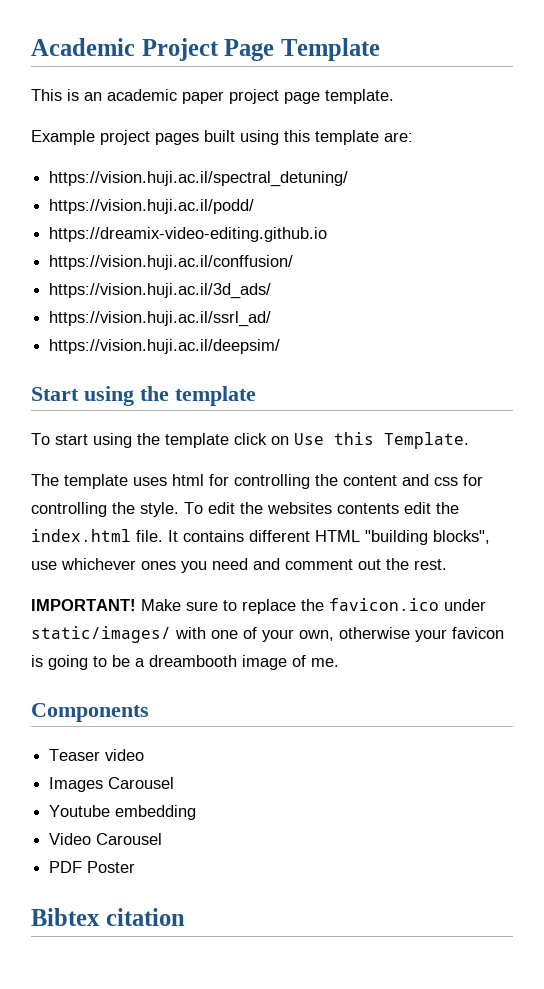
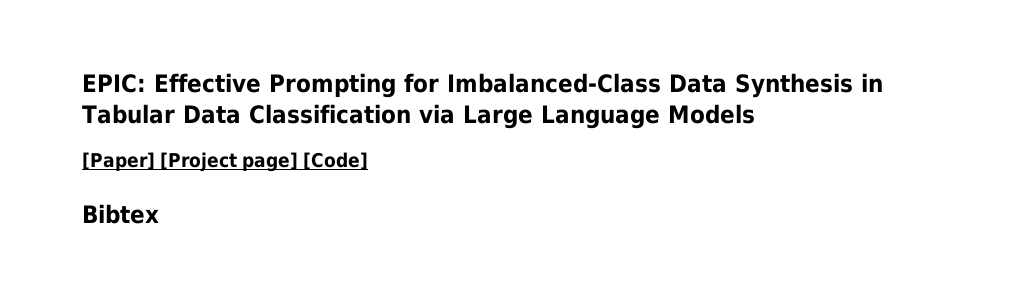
- Academic Project Page Template
- This is an academic paper project page template.
- Example project pages built using this template are:
- https://vision.huji.ac.il/spectral_detuning/
- https://vision.huji.ac.il/podd/
- https://dreamix-video-editing.github.io
- https://vision.huji.ac.il/conffusion/
- https://vision.huji.ac.il/3d_ads/
- https://vision.huji.ac.il/ssrl_ad/
- https://vision.huji.ac.il/deepsim/
- Start using the template
- To start using the template click on Use this Template.
- The template uses html for controlling the content and css for controlling the style. To edit the websites contents edit the index.html file. It contains different HTML "building blocks", use whichever ones you need and comment out the rest.
- IMPORTANT! Make sure to replace the favicon.ico under static/images/ with one of your own, otherwise your favicon is going to be a dreambooth image of me.
- Components
- Teaser video
- Images Carousel
- Youtube embedding
- Video Carousel
- PDF Poster
+ EPIC: Effective Prompting for Imbalanced-Class Data Synthesis in Tabular Data Classification via Large Language Models
+ [Paper] [Project page] [Code]
- Bibtex citation
+ Bibtex

